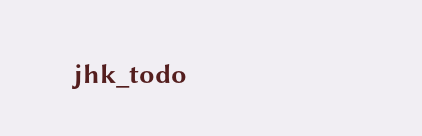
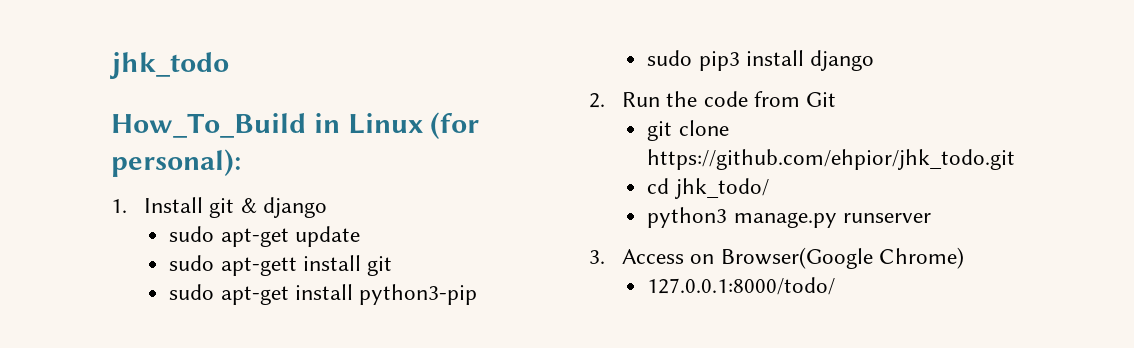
+ How_To_Build in Linux (for personal):
+ 1. Install git & django
+ sudo apt-get update
+ sudo apt-gett install git
+ sudo apt-get install python3-pip
+ sudo pip3 install django
+ 2. Run the code from Git
+ git clone https://github.com/ehpior/jhk_todo.git
+ cd jhk_todo/
+ python3 manage.py runserver
+ 3. Access on Browser(Google Chrome)
+ 127.0.0.1:8000/todo/

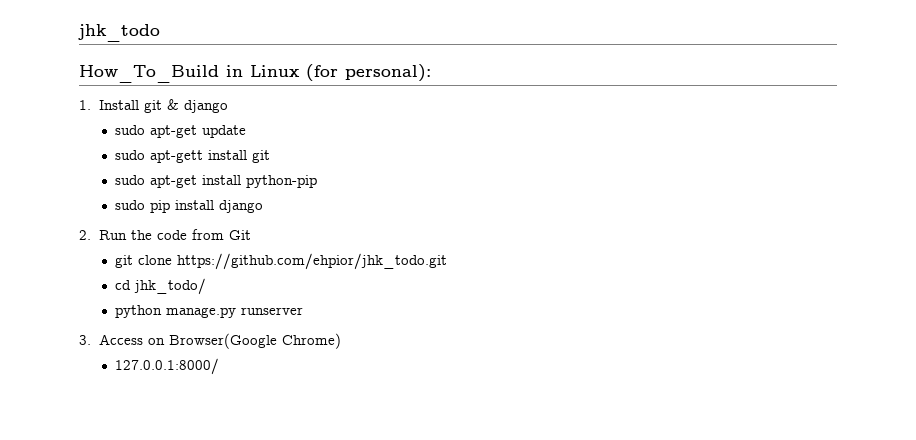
- sudo apt-get install python3-pip
- sudo pip3 install django
+ sudo apt-get install python-pip
+ sudo pip install django
- python3 manage.py runserver
+ python manage.py runserver
- 127.0.0.1:8000/todo/
+ 127.0.0.1:8000/

